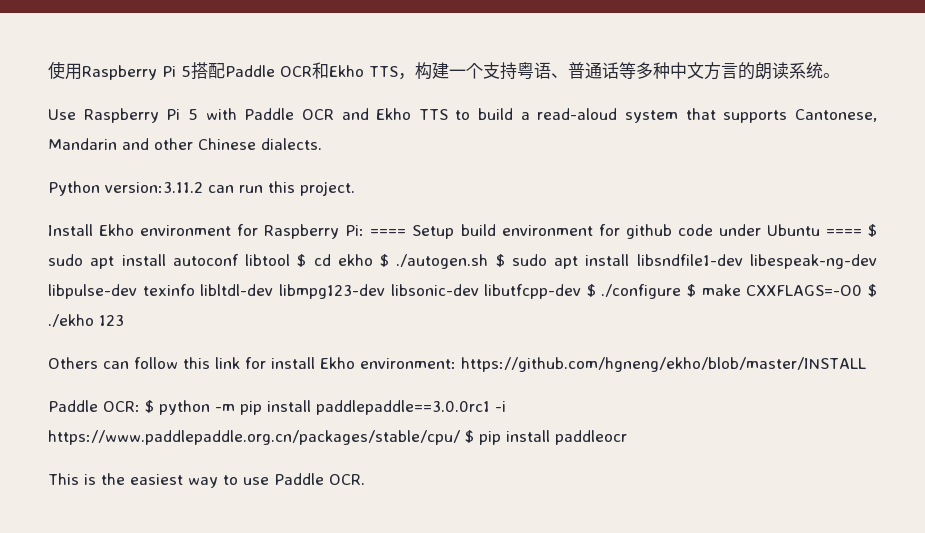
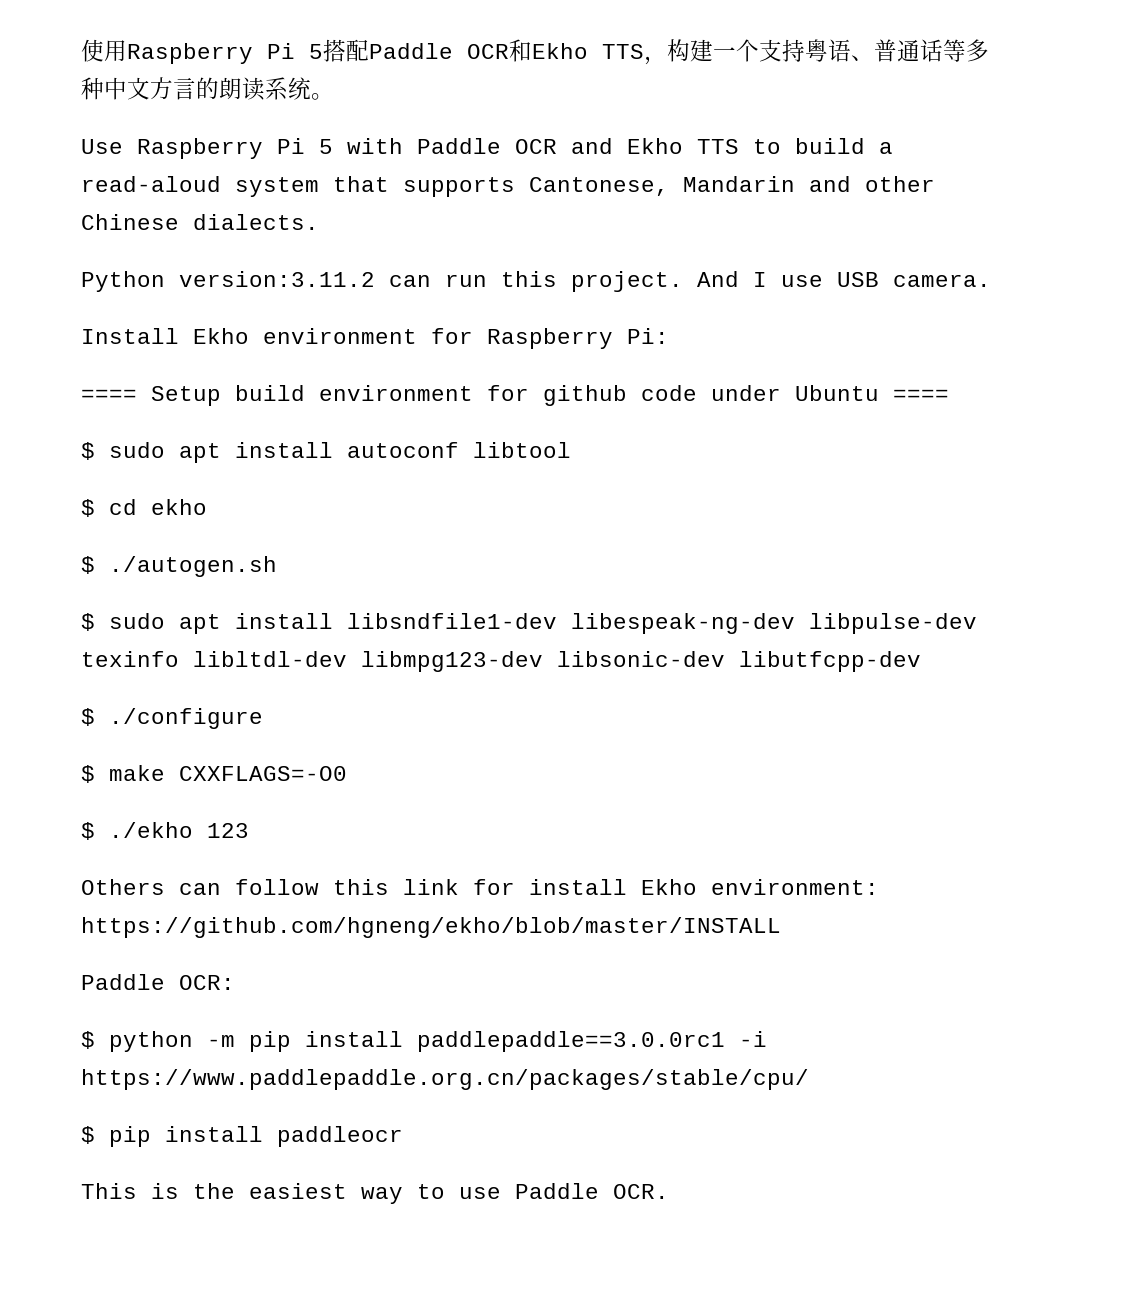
+ And I use USB camera.
- Install Ekho environment for Raspberry Pi: ==== Setup build environment for github code under Ubuntu ==== $ sudo apt install autoconf libtool $ cd ekho $ ./autogen.sh $ sudo apt install libsndfile1-dev libespeak-ng-dev libpulse-dev texinfo libltdl-dev libmpg123-dev libsonic-dev libutfcpp-dev $ ./configure $ make CXXFLAGS=-O0 $ ./ekho 123
+ Install Ekho environment for Raspberry Pi:
+ ==== Setup build environment for github code under Ubuntu ====
+ $ sudo apt install autoconf libtool
+ $ cd ekho
+ $ ./autogen.sh
+ $ sudo apt install libsndfile1-dev libespeak-ng-dev libpulse-dev texinfo libltdl-dev libmpg123-dev libsonic-dev libutfcpp-dev
+ $ ./configure
+ $ make CXXFLAGS=-O0
+ $ ./ekho 123
- Paddle OCR: $ python -m pip install paddlepaddle==3.0.0rc1 -i https://www.paddlepaddle.org.cn/packages/stable/cpu/ $ pip install paddleocr
+ Paddle OCR:
+ $ python -m pip install paddlepaddle==3.0.0rc1 -i https://www.paddlepaddle.org.cn/packages/stable/cpu/
+ $ pip install paddleocr

